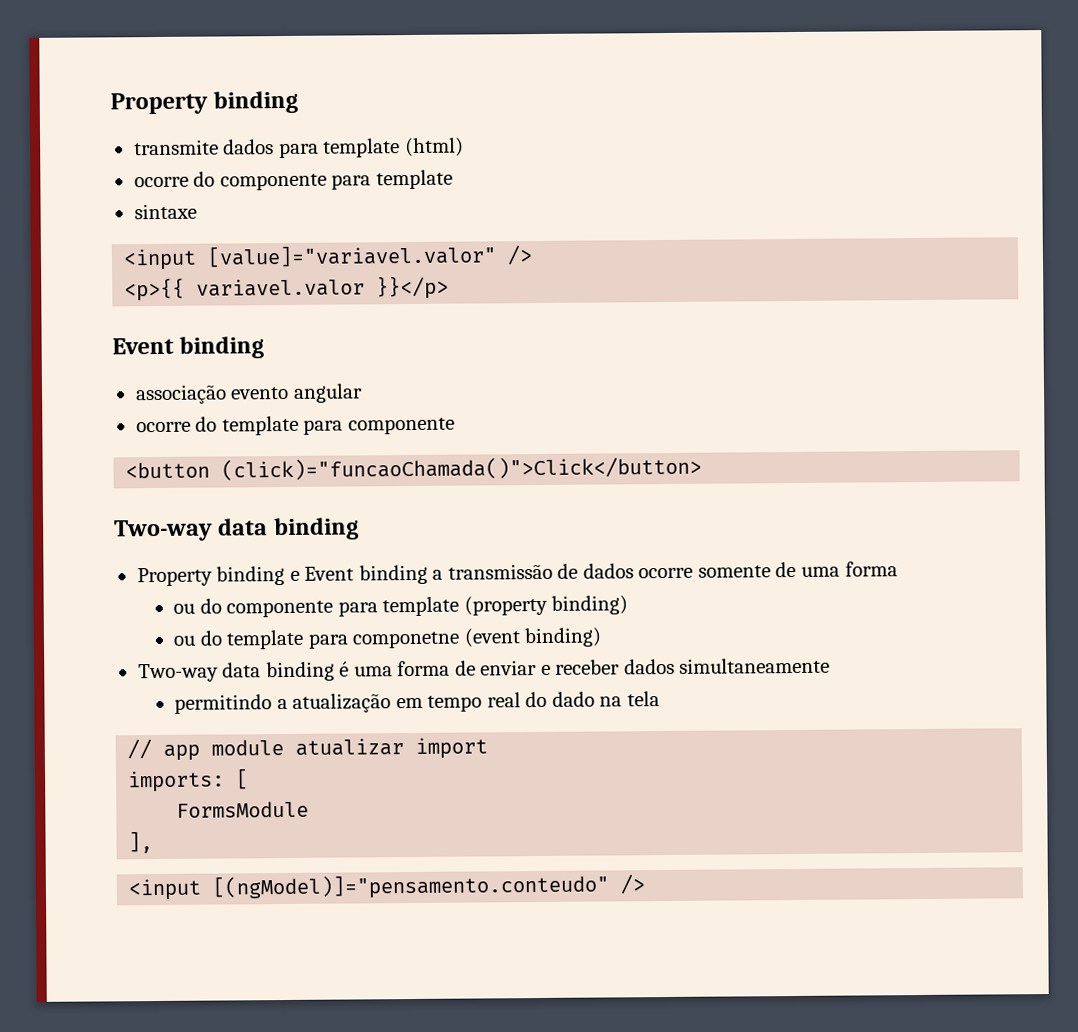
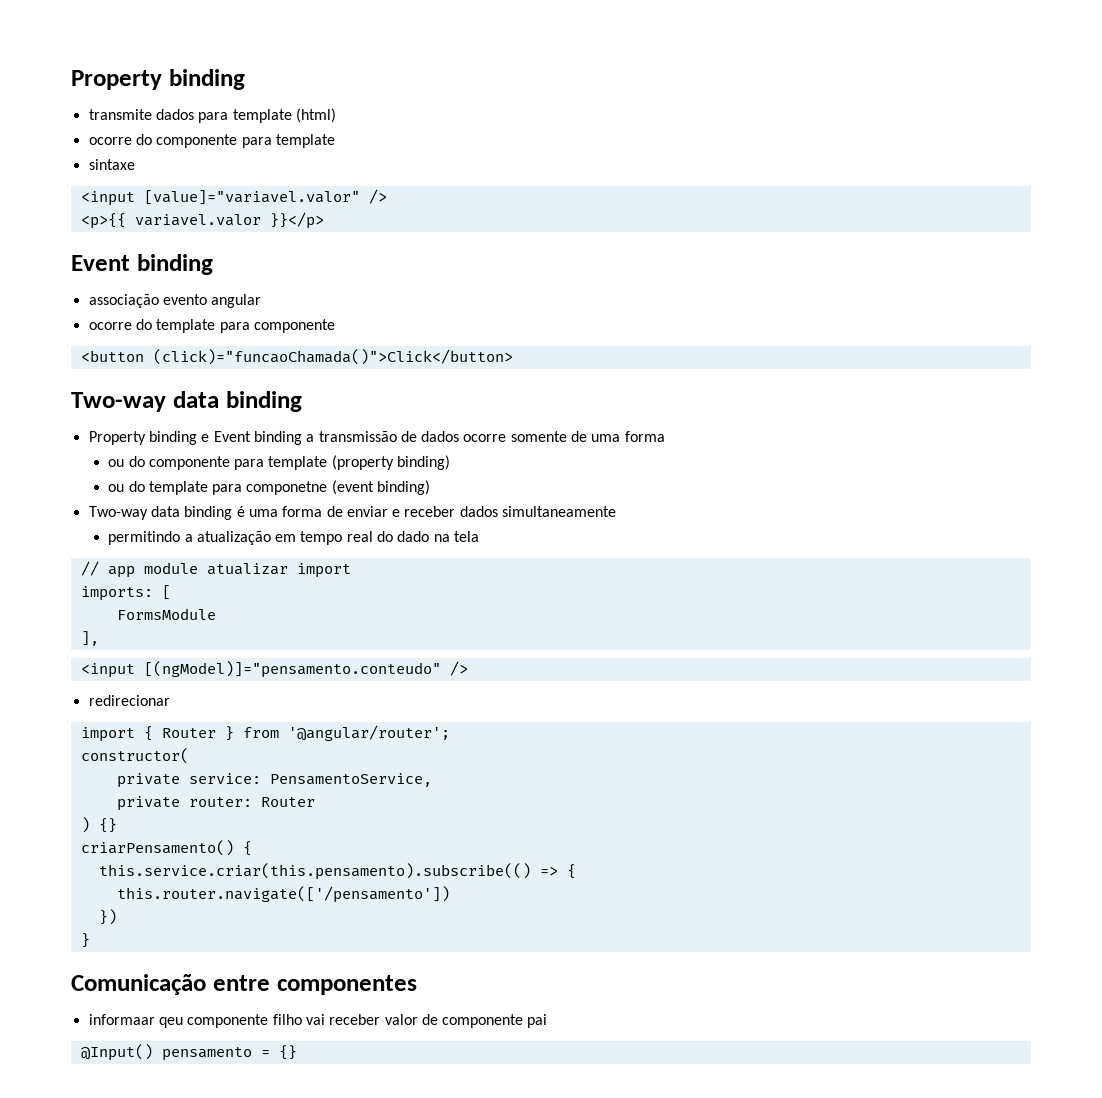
+ redirecionar
+ import { Router } from '@angular/router';
+ constructor(
+ private service: PensamentoService,
+ private router: Router
+ ) {}
+ criarPensamento() {
+ this.service.criar(this.pensamento).subscribe(() => {
+ this.router.navigate(['/pensamento'])
+ })
+ }
+ Comunicação entre componentes
+ informaar qeu componente filho vai receber valor de componente pai
+ @Input() pensamento = {}

